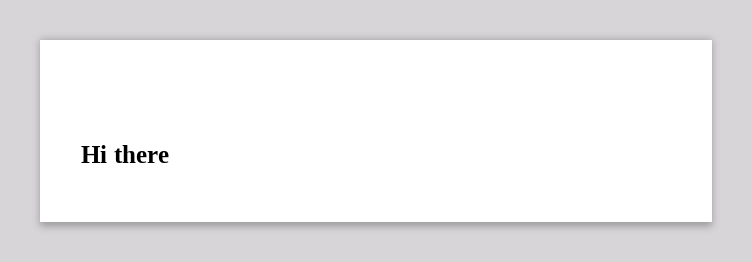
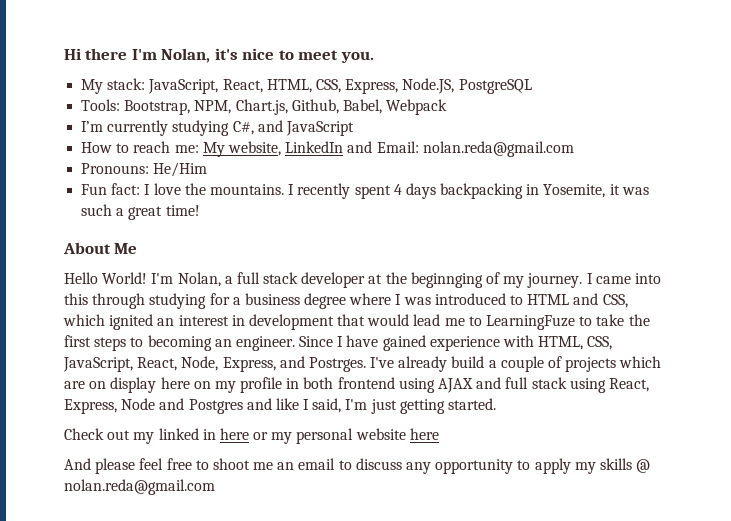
- Hi there
+ Hi there I'm Nolan, it's nice to meet you.
+ My stack: JavaScript, React, HTML, CSS, Express, Node.JS, PostgreSQL
+ Tools: Bootstrap, NPM, Chart.js, Github, Babel, Webpack
+ I’m currently studying C#, and JavaScript
+ How to reach me: My website, LinkedIn and Email: nolan.reda@gmail.com
+ Pronouns: He/Him
+ Fun fact: I love the mountains. I recently spent 4 days backpacking in Yosemite, it was such a great time!
+ About Me
+ Hello World! I'm Nolan, a full stack developer at the beginnging of my journey. I came into this through studying for a business degree where I was introduced to HTML and CSS, which ignited an interest in development that would lead me to LearningFuze to take the first steps to becoming an engineer. Since I have gained experience with HTML, CSS, JavaScript, React, Node, Express, and Postrges. I've already build a couple of projects which are on display here on my profile in both frontend using AJAX and full stack using React, Express, Node and Postgres and like I said, I'm just getting started.
+ Check out my linked in here or my personal website here
+ And please feel free to shoot me an email to discuss any opportunity to apply my skills @ nolan.reda@gmail.com

